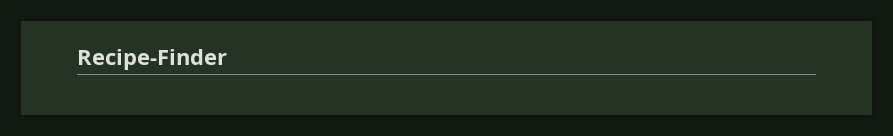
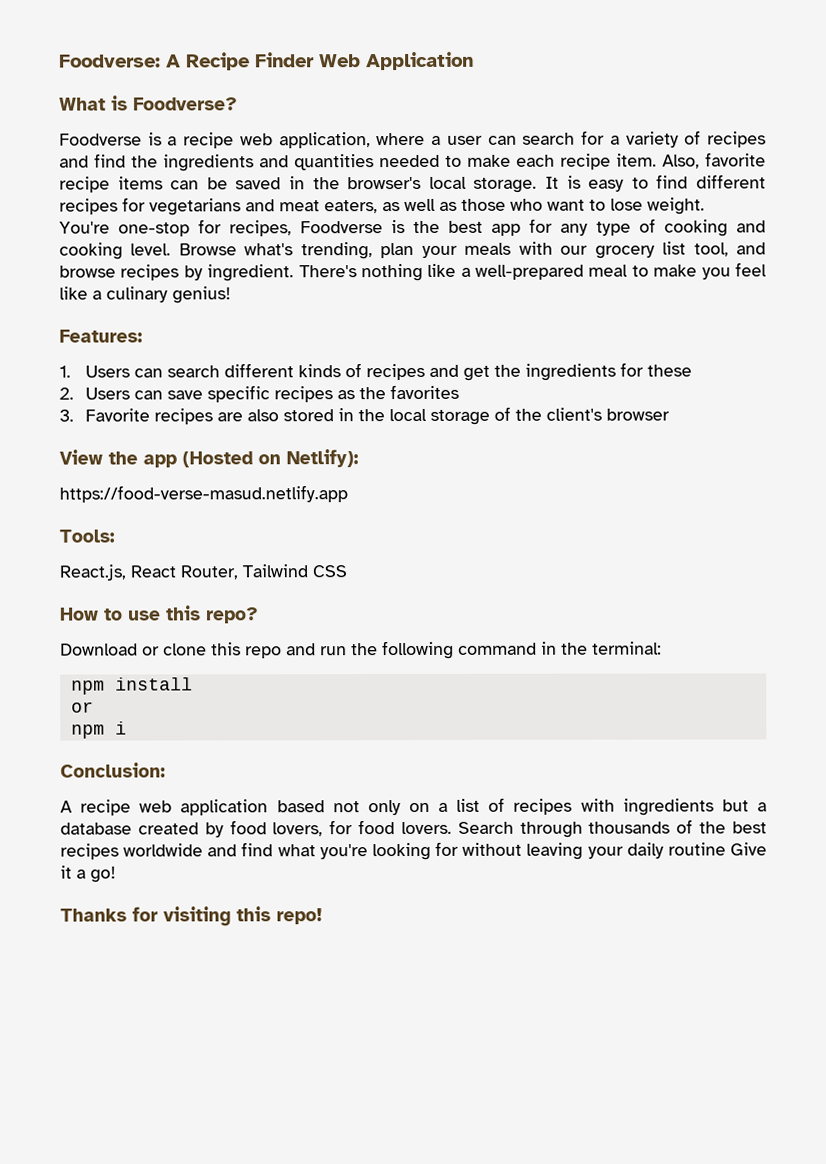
- Recipe-Finder
+ Foodverse: A Recipe Finder Web Application
+ What is Foodverse?
+ Foodverse is a recipe web application, where a user can search for a variety of recipes and find the ingredients and quantities needed to make each recipe item. Also, favorite recipe items can be saved in the browser's local storage. It is easy to find different recipes for vegetarians and meat eaters, as well as those who want to lose weight.
+ You're one-stop for recipes, Foodverse is the best app for any type of cooking and cooking level. Browse what's trending, plan your meals with our grocery list tool, and browse recipes by ingredient. There's nothing like a well-prepared meal to make you feel like a culinary genius!
+ Features:
+ 1. Users can search different kinds of recipes and get the ingredients for these
+ 2. Users can save specific recipes as the favorites
+ 3. Favorite recipes are also stored in the local storage of the client's browser
+ View the app (Hosted on Netlify):
+ https://food-verse-masud.netlify.app
+ Tools:
+ React.js, React Router, Tailwind CSS
+ How to use this repo?
+ Download or clone this repo and run the following command in the terminal:
+ npm install
+ or
+ npm i
+ Conclusion:
+ A recipe web application based not only on a list of recipes with ingredients but a database created by food lovers, for food lovers. Search through thousands of the best recipes worldwide and find what you're looking for without leaving your daily routine Give it a go!
+ Thanks for visiting this repo!

